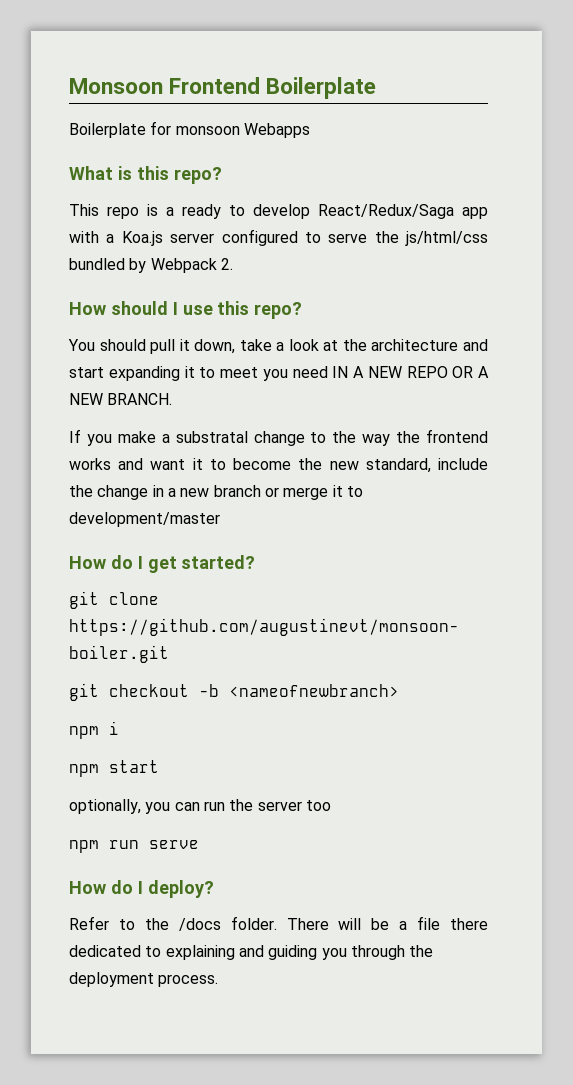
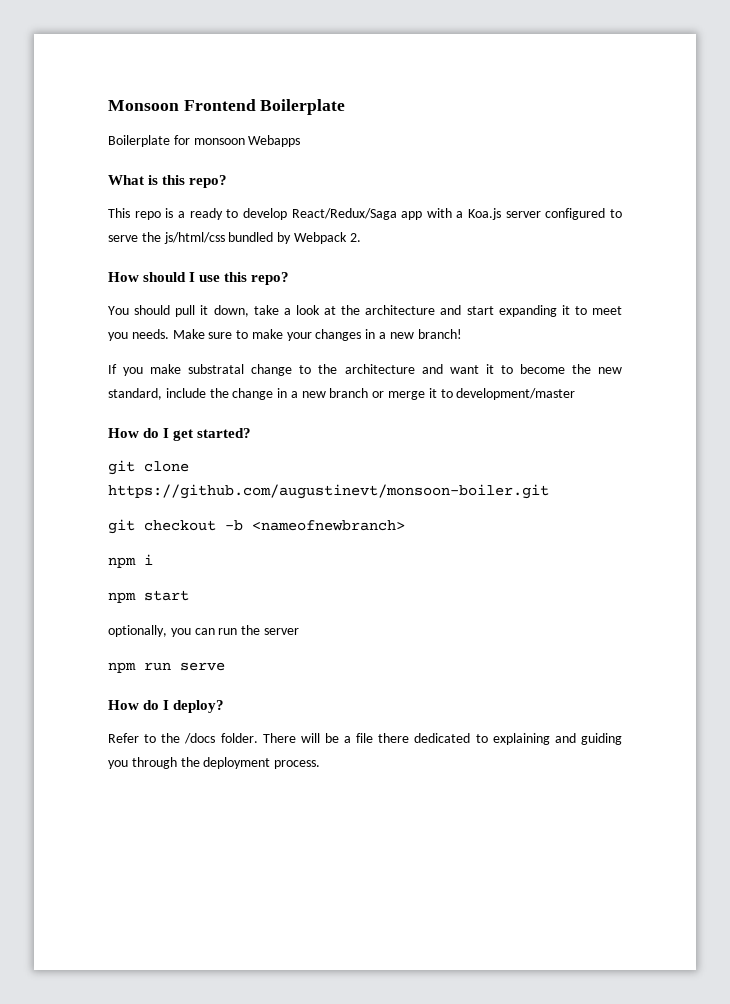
- You should pull it down, take a look at the architecture and start expanding it to meet you need IN A NEW REPO OR A NEW BRANCH.
+ You should pull it down, take a look at the architecture and start expanding it to meet you needs. Make sure to make your changes in a new branch!
- If you make a substratal change to the way the frontend works and want it to become the new standard, include the change in a new branch or merge it to development/master
+ If you make substratal change to the architecture and want it to become the new standard, include the change in a new branch or merge it to development/master
- optionally, you can run the server too
+ optionally, you can run the server

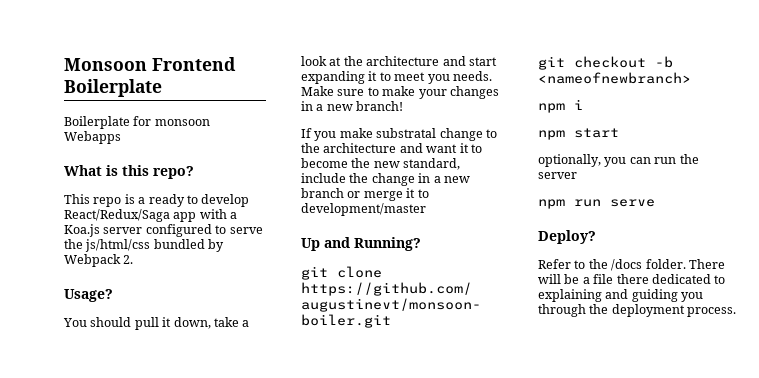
- How should I use this repo?
+ Usage?
- How do I get started?
+ Up and Running?
- How do I deploy?
+ Deploy?

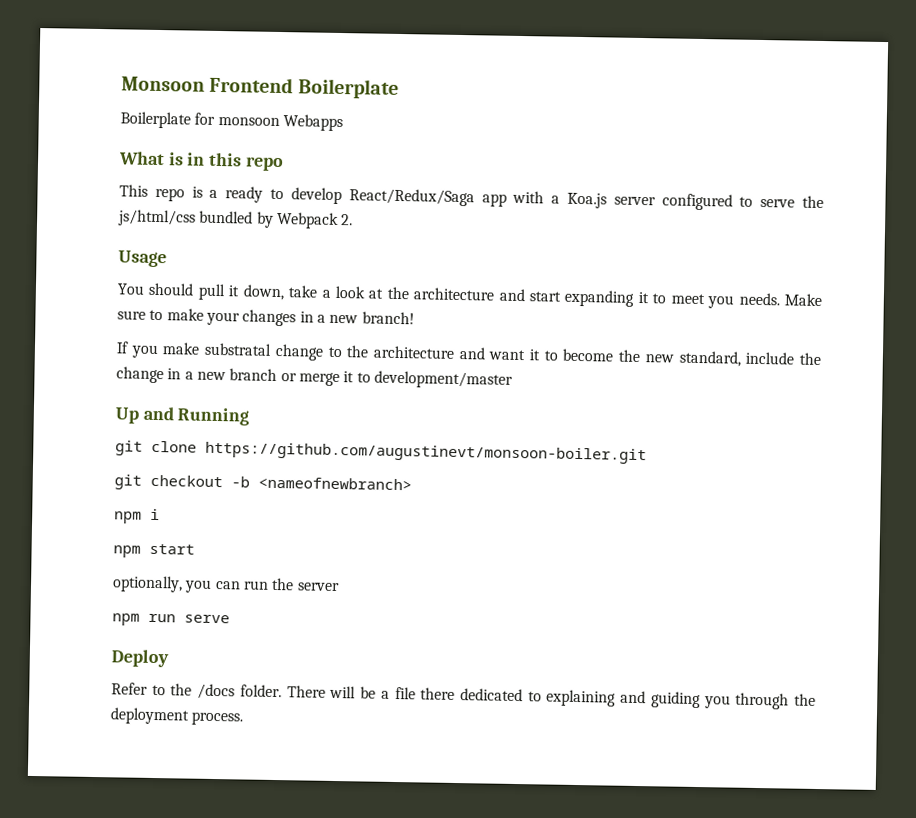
- What is this repo?
+ What is in this repo
- Usage?
+ Usage
- Up and Running?
+ Up and Running
- Deploy?
+ Deploy

